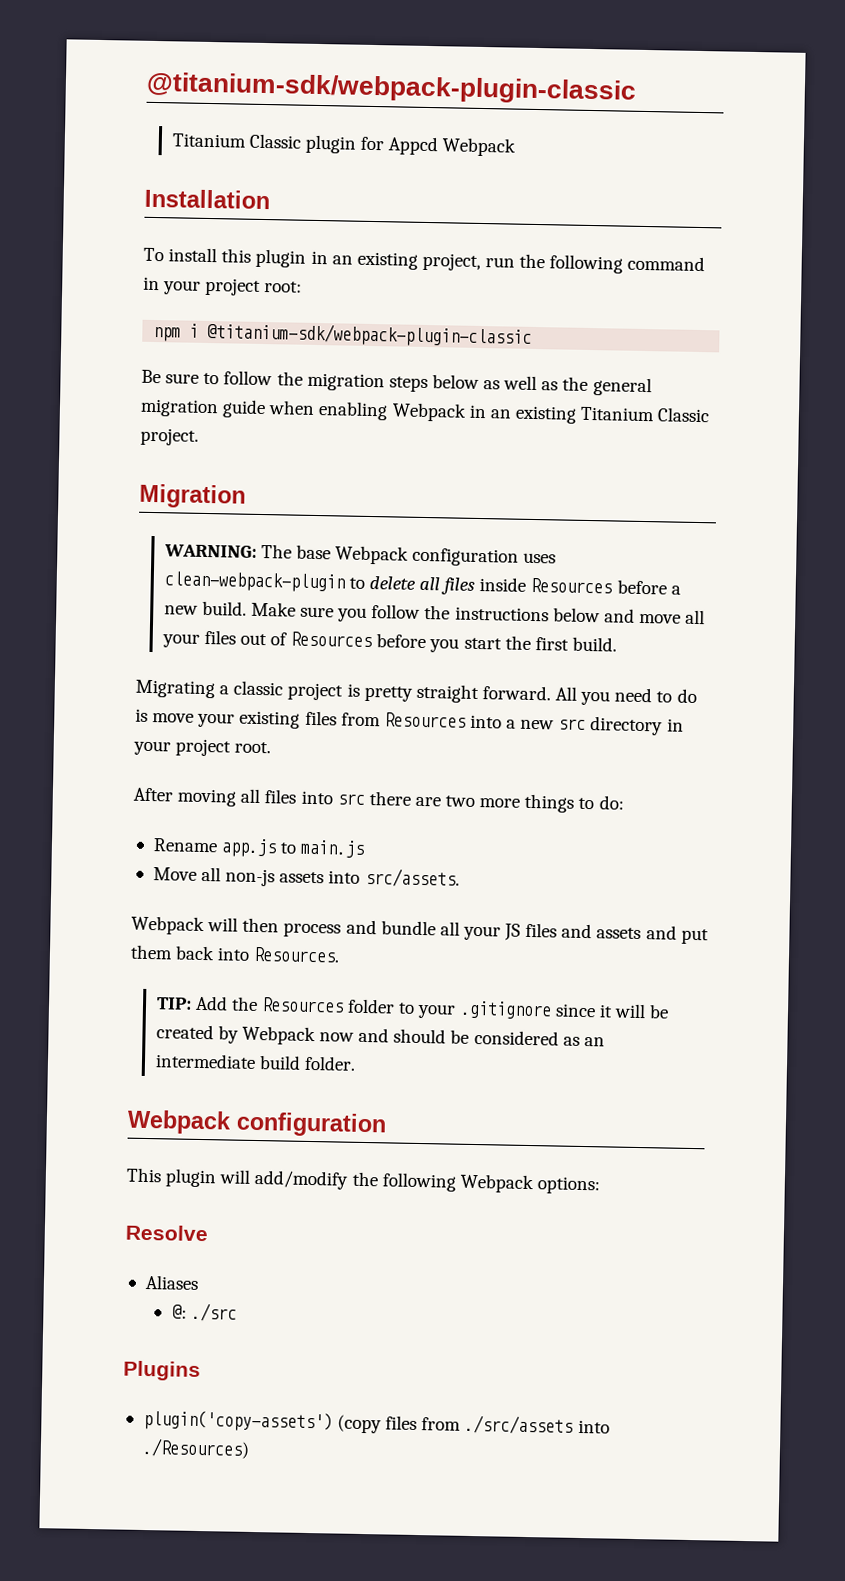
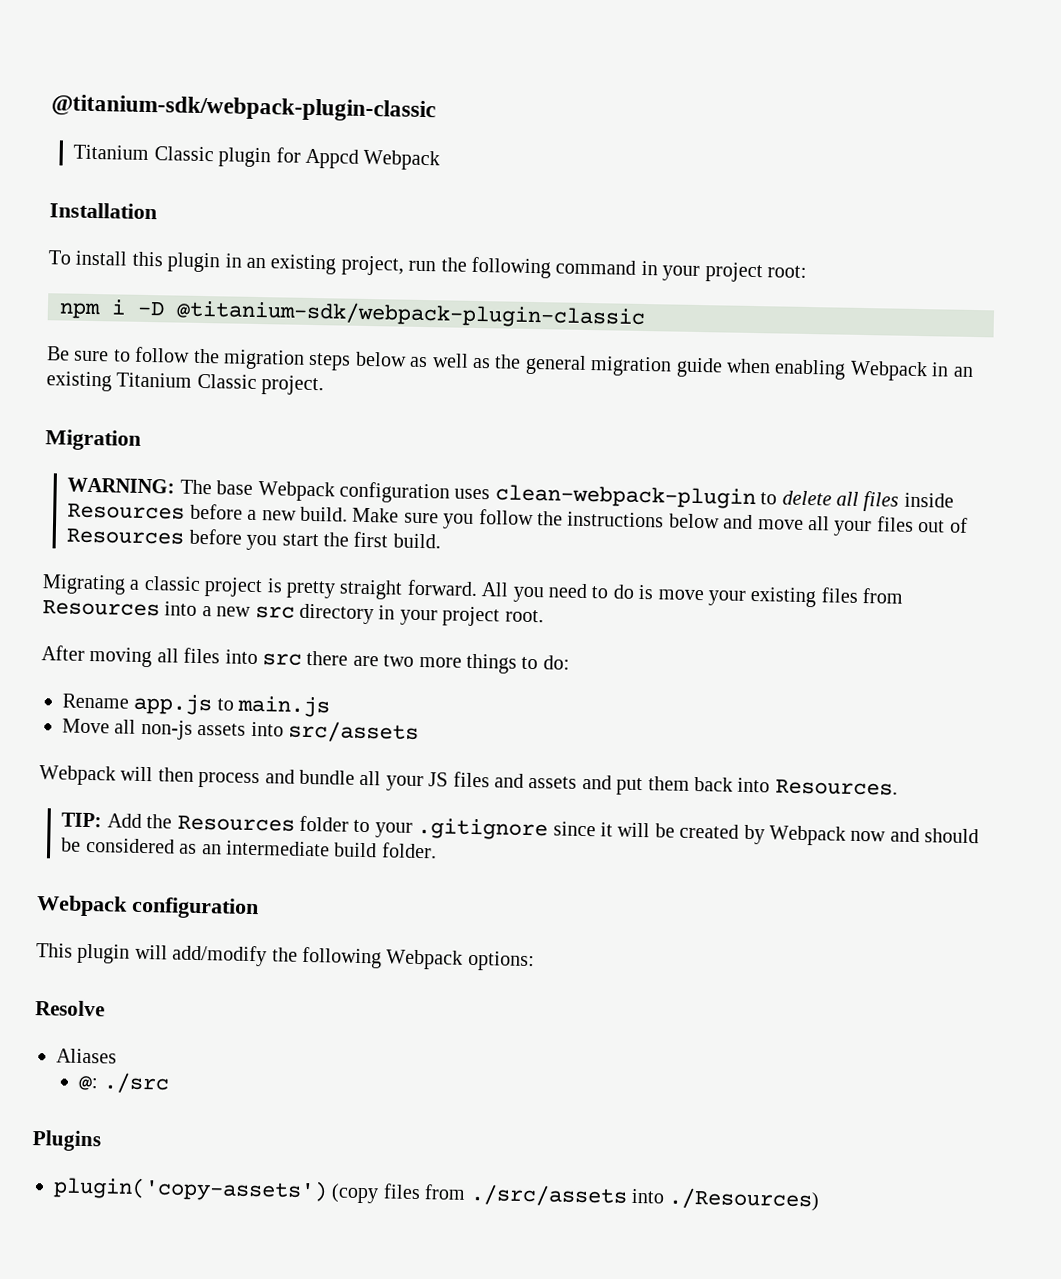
- npm i @titanium-sdk/webpack-plugin-classic
+ npm i -D @titanium-sdk/webpack-plugin-classic
- Move all non-js assets into src/assets.
+ Move all non-js assets into src/assets

